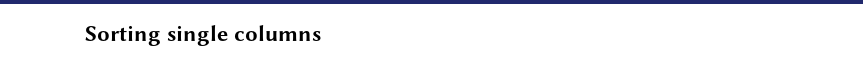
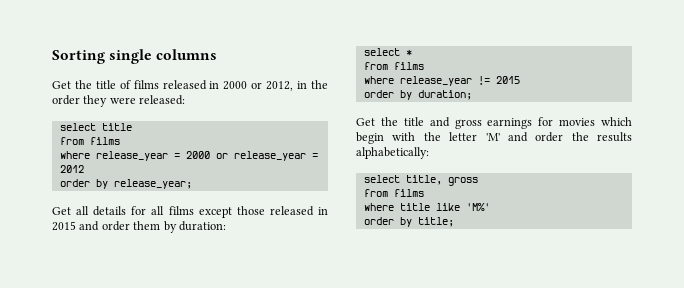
+ Get the title of films released in 2000 or 2012, in the order they were released:
+ select title
+ from films
+ where release_year = 2000 or release_year = 2012
+ order by release_year;
+ Get all details for all films except those released in 2015 and order them by duration:
+ select *
+ from films
+ where release_year != 2015
+ order by duration;
+ Get the title and gross earnings for movies which begin with the letter 'M' and order the results alphabetically:
+ select title, gross
+ from films
+ where title like 'M%'
+ order by title;

